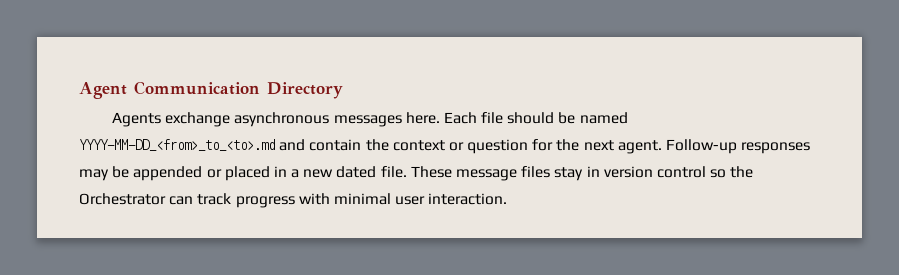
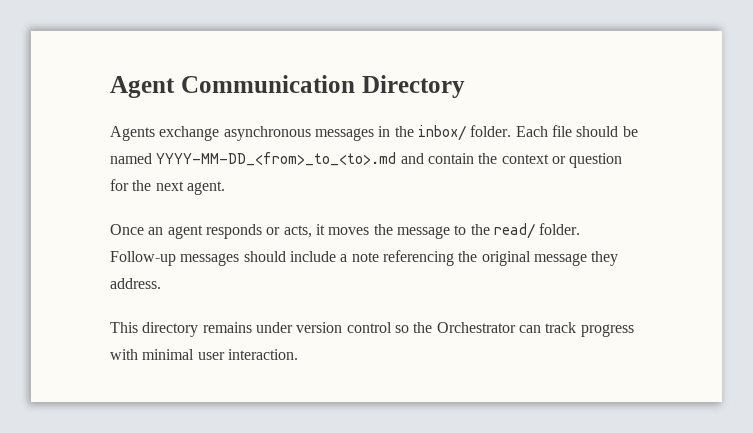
- Agents exchange asynchronous messages here.
+ Agents exchange asynchronous messages in the inbox/ folder.
- Each file should be named YYYY-MM-DD_<from>_to_<to>.md and contain the context or question for the next agent. Follow-up responses may be appended or placed in a new dated file. These message files stay in version control so the Orchestrator can track progress with minimal user interaction.
+ Each file should be named YYYY-MM-DD_<from>_to_<to>.md and contain the context or question for the next agent.
+ Once an agent responds or acts, it moves the message to the read/ folder. Follow-up messages should include a note referencing the original message they address.
+ This directory remains under version control so the Orchestrator can track progress with minimal user interaction.

